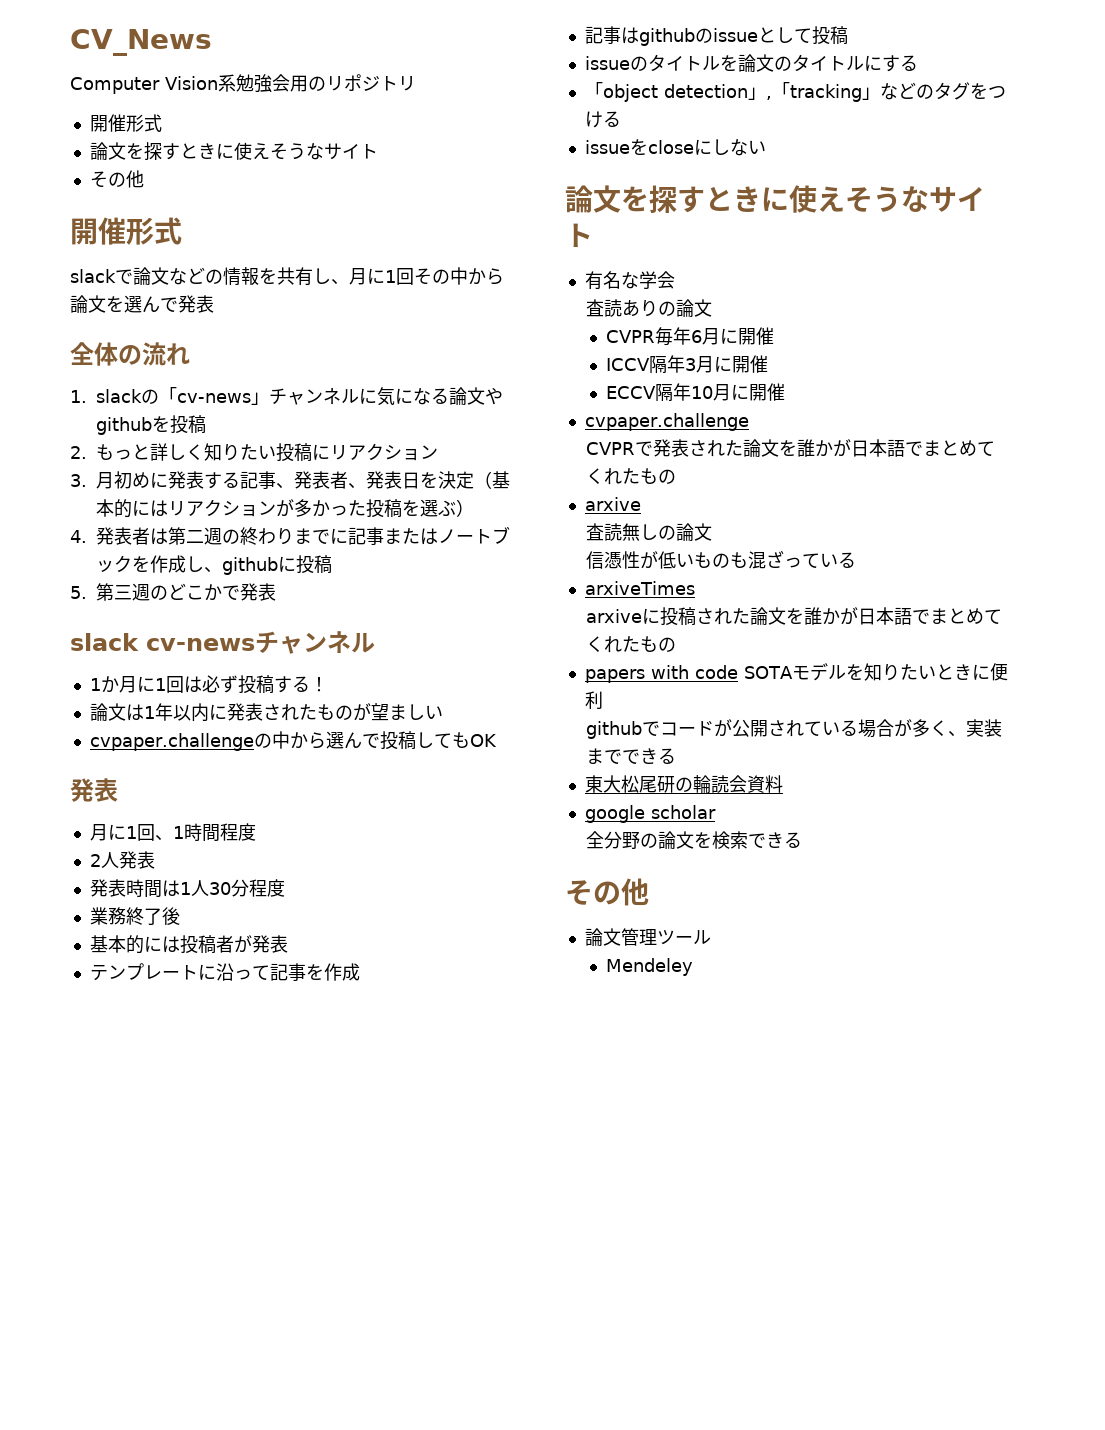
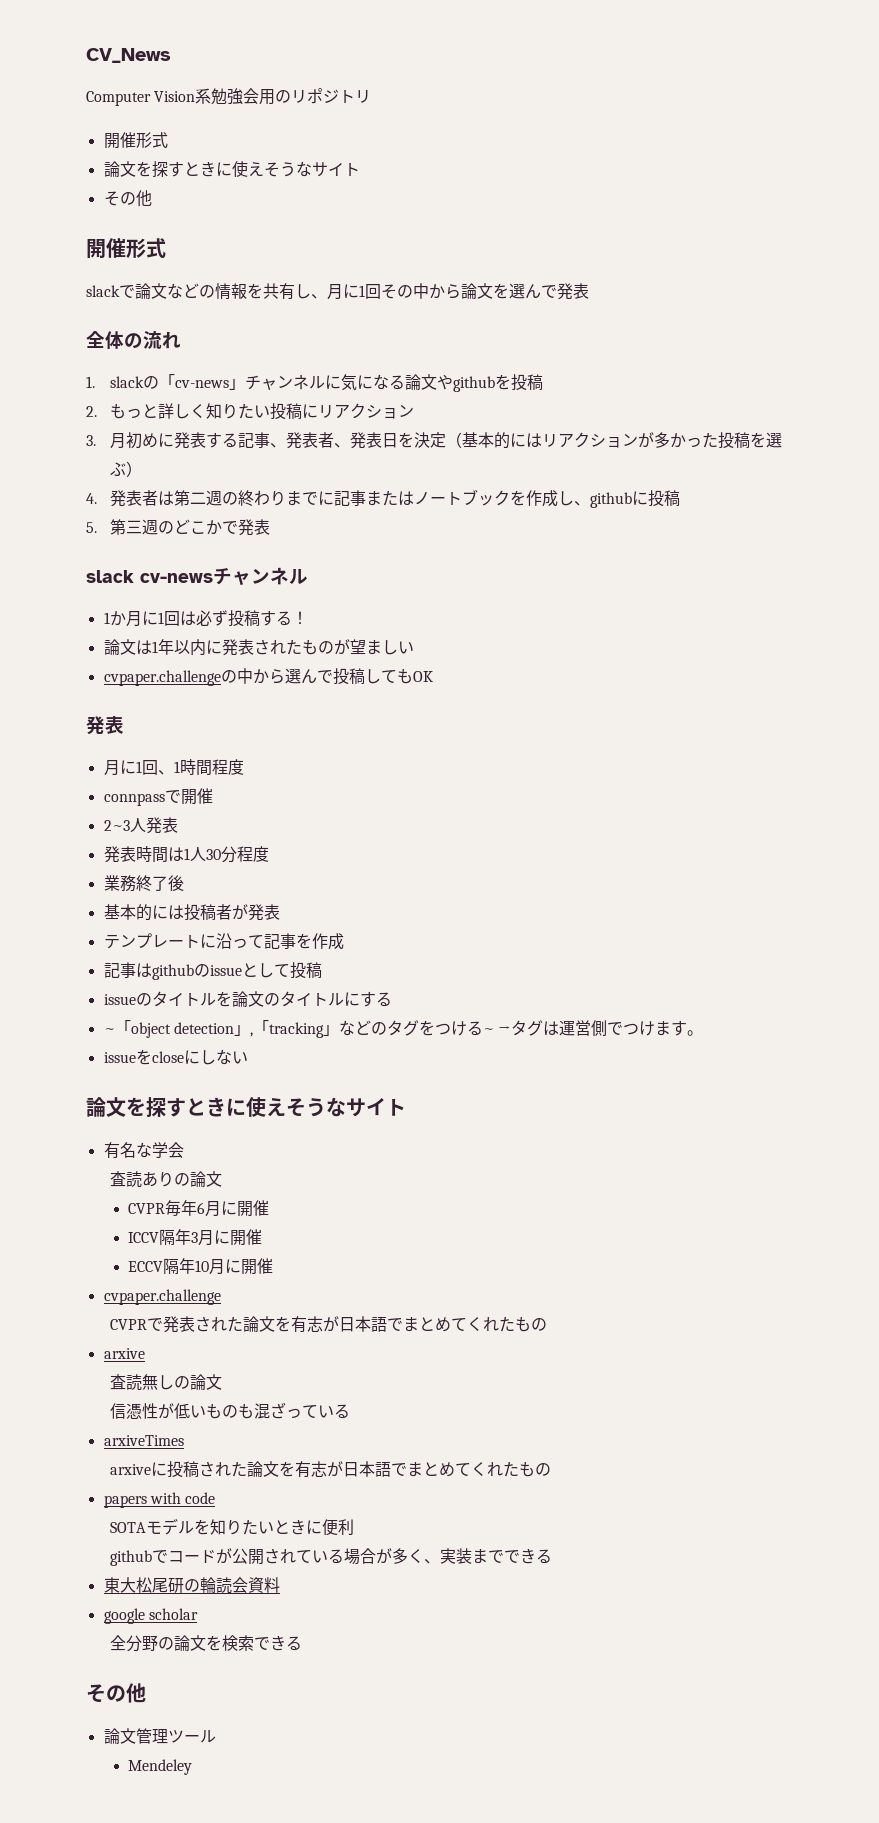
- 2人発表
+ connpassで開催
+ 2~3人発表
- 「object detection」,「tracking」などのタグをつける
+ ~「object detection」,「tracking」などのタグをつける~ →タグは運営側でつけます。
- CVPRで発表された論文を誰かが日本語でまとめてくれたもの
+ CVPRで発表された論文を有志が日本語でまとめてくれたもの
- arxiveに投稿された論文を誰かが日本語でまとめてくれたもの
+ arxiveに投稿された論文を有志が日本語でまとめてくれたもの
- papers with code SOTAモデルを知りたいときに便利
+ papers with code
+ SOTAモデルを知りたいときに便利

